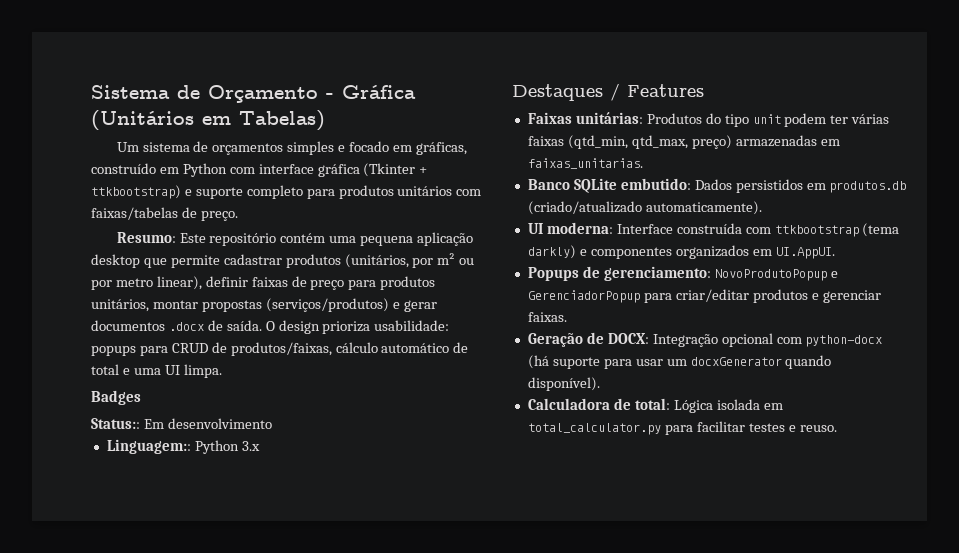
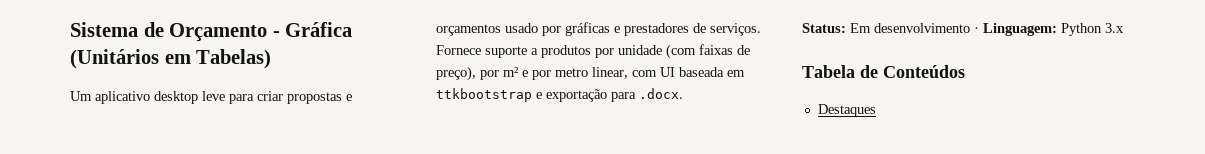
- Um sistema de orçamentos simples e focado em gráficas, construído em Python com interface gráfica (Tkinter + ttkbootstrap) e suporte completo para produtos unitários com faixas/tabelas de preço.
- Resumo: Este repositório contém uma pequena aplicação desktop que permite cadastrar produtos (unitários, por m² ou por metro linear), definir faixas de preço para produtos unitários, montar propostas (serviços/produtos) e gerar documentos .docx de saída. O design prioriza usabilidade: popups para CRUD de produtos/faixas, cálculo automático de total e uma UI limpa.
- Badges
- Status:: Em desenvolvimento
- Linguagem:: Python 3.x
+ Um aplicativo desktop leve para criar propostas e orçamentos usado por gráficas e prestadores de serviços. Fornece suporte a produtos por unidade (com faixas de preço), por m² e por metro linear, com UI baseada em ttkbootstrap e exportação para .docx.
+ Status: Em desenvolvimento · Linguagem: Python 3.x
- Destaques / Features
- Faixas unitárias: Produtos do tipo unit podem ter várias faixas (qtd_min, qtd_max, preço) armazenadas em faixas_unitarias.
- Banco SQLite embutido: Dados persistidos em produtos.db (criado/atualizado automaticamente).
- UI moderna: Interface construída com ttkbootstrap (tema darkly) e componentes organizados em UI.AppUI.
- Popups de gerenciamento: NovoProdutoPopup e GerenciadorPopup para criar/editar produtos e gerenciar faixas.
- Geração de DOCX: Integração opcional com python-docx (há suporte para usar um docxGenerator quando disponível).
- Calculadora de total: Lógica isolada em total_calculator.py para facilitar testes e reuso.
+ Tabela de Conteúdos
+ Destaques

